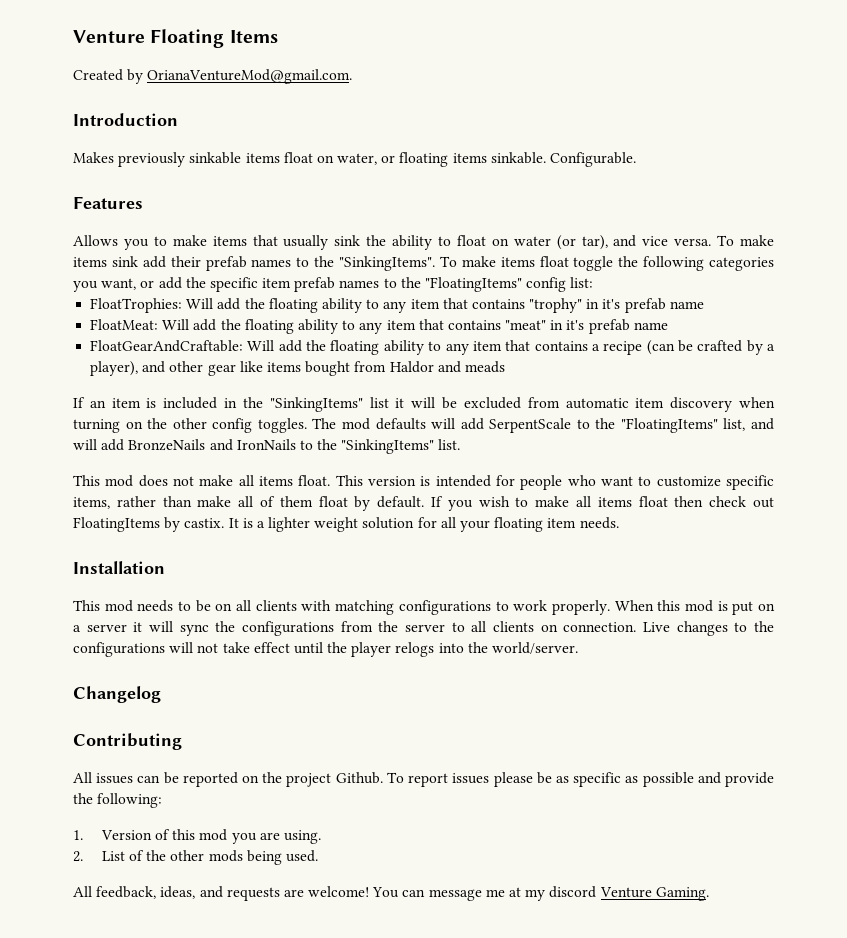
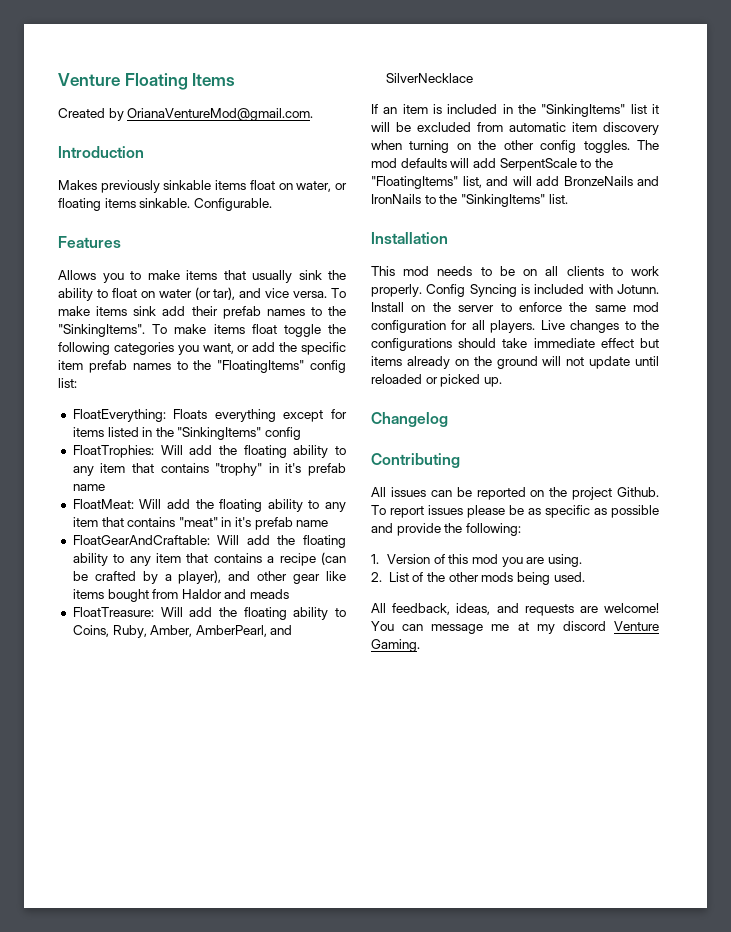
+ FloatEverything: Floats everything except for items listed in the "SinkingItems" config
+ FloatTreasure: Will add the floating ability to Coins, Ruby, Amber, AmberPearl, and SilverNecklace
- This mod does not make all items float. This version is intended for people who want to customize specific items, rather than make all of them float by default. If you wish to make all items float then check out FloatingItems by castix. It is a lighter weight solution for all your floating item needs.
- This mod needs to be on all clients with matching configurations to work properly. When this mod is put on a server it will sync the configurations from the server to all clients on connection.
+ This mod needs to be on all clients to work properly. Config Syncing is included with Jotunn. Install on the server to enforce the same mod configuration for all players.
- Live changes to the configurations will not take effect until the player relogs into the world/server.
+ Live changes to the configurations should take immediate effect but items already on the ground will not update until reloaded or picked up.

